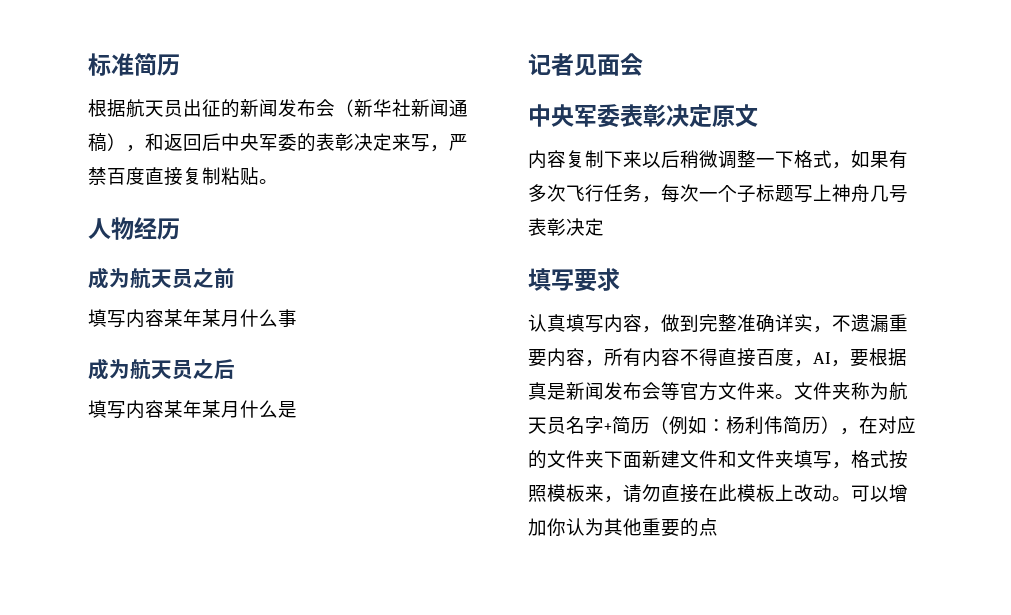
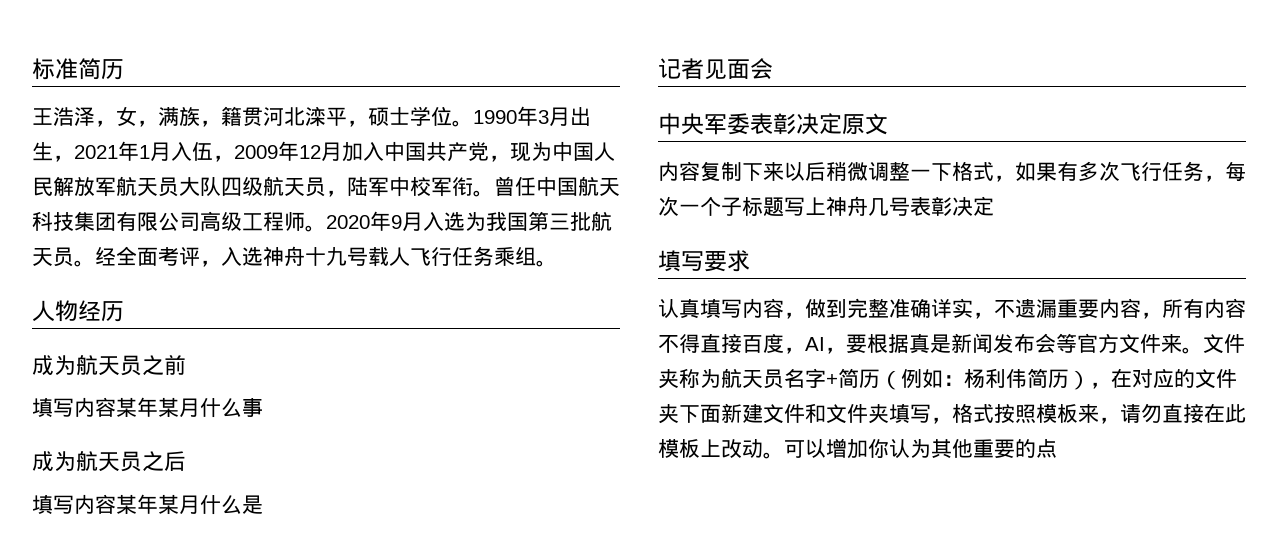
- 根据航天员出征的新闻发布会（新华社新闻通稿），和返回后中央军委的表彰决定来写，严禁百度直接复制粘贴。
+ 王浩泽，女，满族，籍贯河北滦平，硕士学位。1990年3月出生，2021年1月入伍，2009年12月加入中国共产党，现为中国人民解放军航天员大队四级航天员，陆军中校军衔。曾任中国航天科技集团有限公司高级工程师。2020年9月入选为我国第三批航天员。经全面考评，入选神舟十九号载人飞行任务乘组。

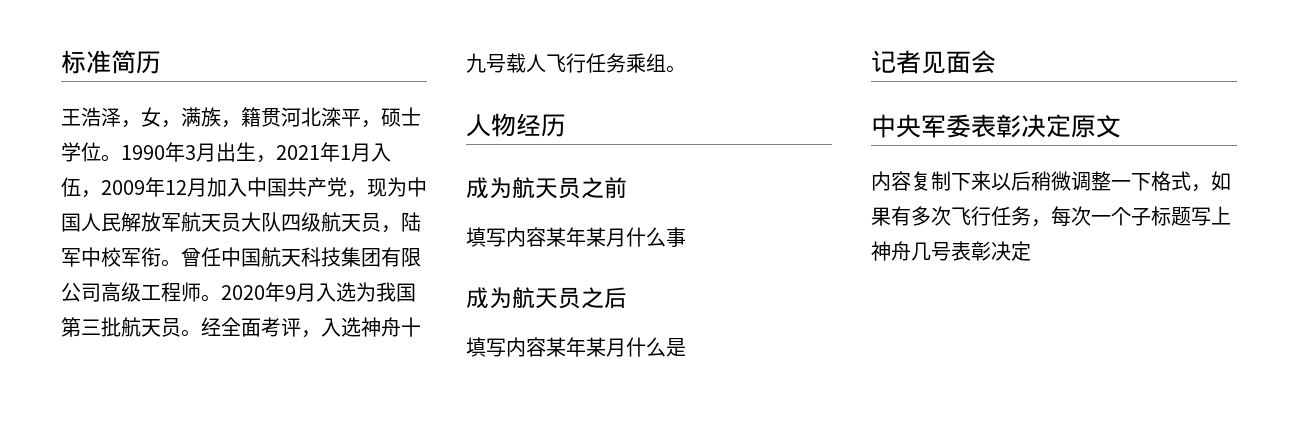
- 填写要求
- 认真填写内容，做到完整准确详实，不遗漏重要内容，所有内容不得直接百度，AI，要根据真是新闻发布会等官方文件来。文件夹称为航天员名字+简历（例如：杨利伟简历），在对应的文件夹下面新建文件和文件夹填写，格式按照模板来，请勿直接在此模板上改动。可以增加你认为其他重要的点

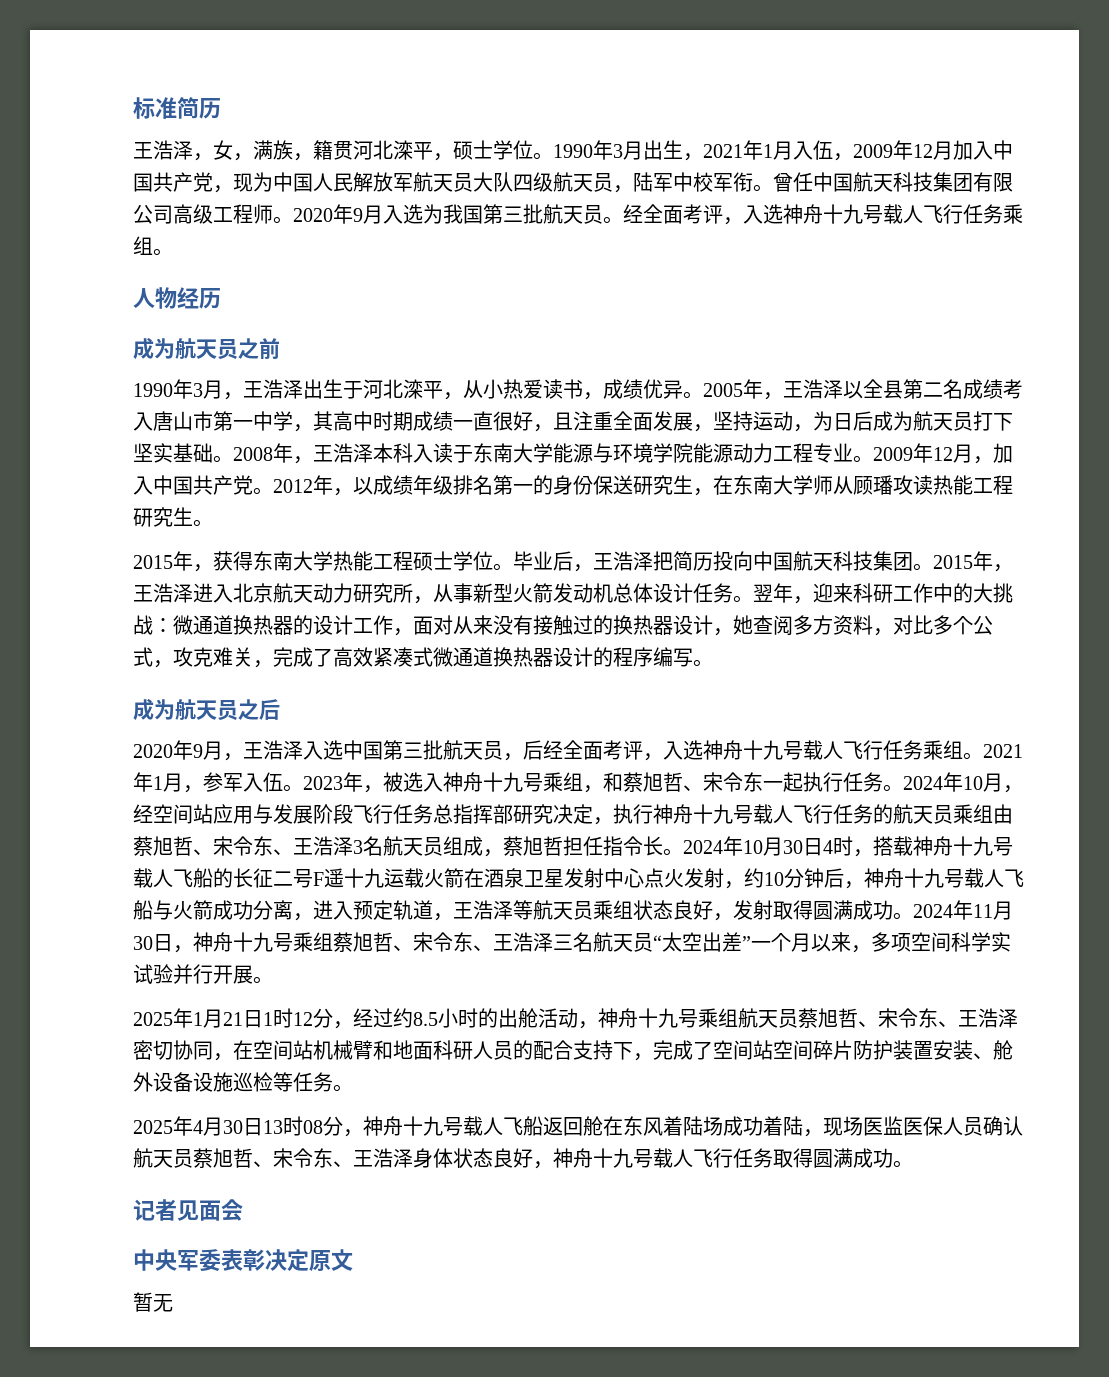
- 填写内容某年某月什么事
+ 1990年3月，王浩泽出生于河北滦平，从小热爱读书，成绩优异。2005年，王浩泽以全县第二名成绩考入唐山市第一中学，其高中时期成绩一直很好，且注重全面发展，坚持运动，为日后成为航天员打下坚实基础。2008年，王浩泽本科入读于东南大学能源与环境学院能源动力工程专业。2009年12月，加入中国共产党。2012年，以成绩年级排名第一的身份保送研究生，在东南大学师从顾璠攻读热能工程研究生。
+ 2015年，获得东南大学热能工程硕士学位。毕业后，王浩泽把简历投向中国航天科技集团。2015年，王浩泽进入北京航天动力研究所，从事新型火箭发动机总体设计任务。翌年，迎来科研工作中的大挑战：微通道换热器的设计工作，面对从来没有接触过的换热器设计，她查阅多方资料，对比多个公式，攻克难关，完成了高效紧凑式微通道换热器设计的程序编写。
  成为航天员之后
- 填写内容某年某月什么是
+ 2020年9月，王浩泽入选中国第三批航天员，后经全面考评，入选神舟十九号载人飞行任务乘组。2021年1月，参军入伍。2023年，被选入神舟十九号乘组，和蔡旭哲、宋令东一起执行任务。2024年10月，经空间站应用与发展阶段飞行任务总指挥部研究决定，执行神舟十九号载人飞行任务的航天员乘组由蔡旭哲、宋令东、王浩泽3名航天员组成，蔡旭哲担任指令长。2024年10月30日4时，搭载神舟十九号载人飞船的长征二号F遥十九运载火箭在酒泉卫星发射中心点火发射，约10分钟后，神舟十九号载人飞船与火箭成功分离，进入预定轨道，王浩泽等航天员乘组状态良好，发射取得圆满成功。2024年11月30日，神舟十九号乘组蔡旭哲、宋令东、王浩泽三名航天员“太空出差”一个月以来，多项空间科学实试验并行开展。
+ 2025年1月21日1时12分，经过约8.5小时的出舱活动，神舟十九号乘组航天员蔡旭哲、宋令东、王浩泽密切协同，在空间站机械臂和地面科研人员的配合支持下，完成了空间站空间碎片防护装置安装、舱外设备设施巡检等任务。
+ 2025年4月30日13时08分，神舟十九号载人飞船返回舱在东风着陆场成功着陆，现场医监医保人员确认航天员蔡旭哲、宋令东、王浩泽身体状态良好，神舟十九号载人飞行任务取得圆满成功。
- 内容复制下来以后稍微调整一下格式，如果有多次飞行任务，每次一个子标题写上神舟几号表彰决定
+ 暂无

